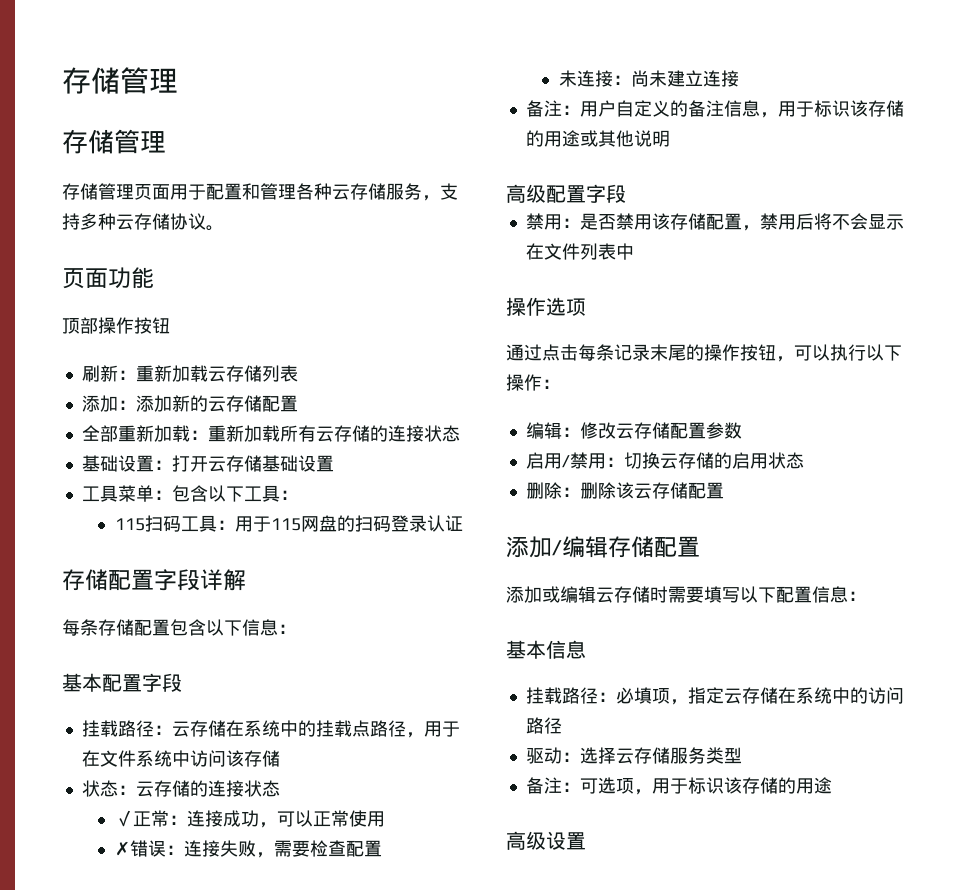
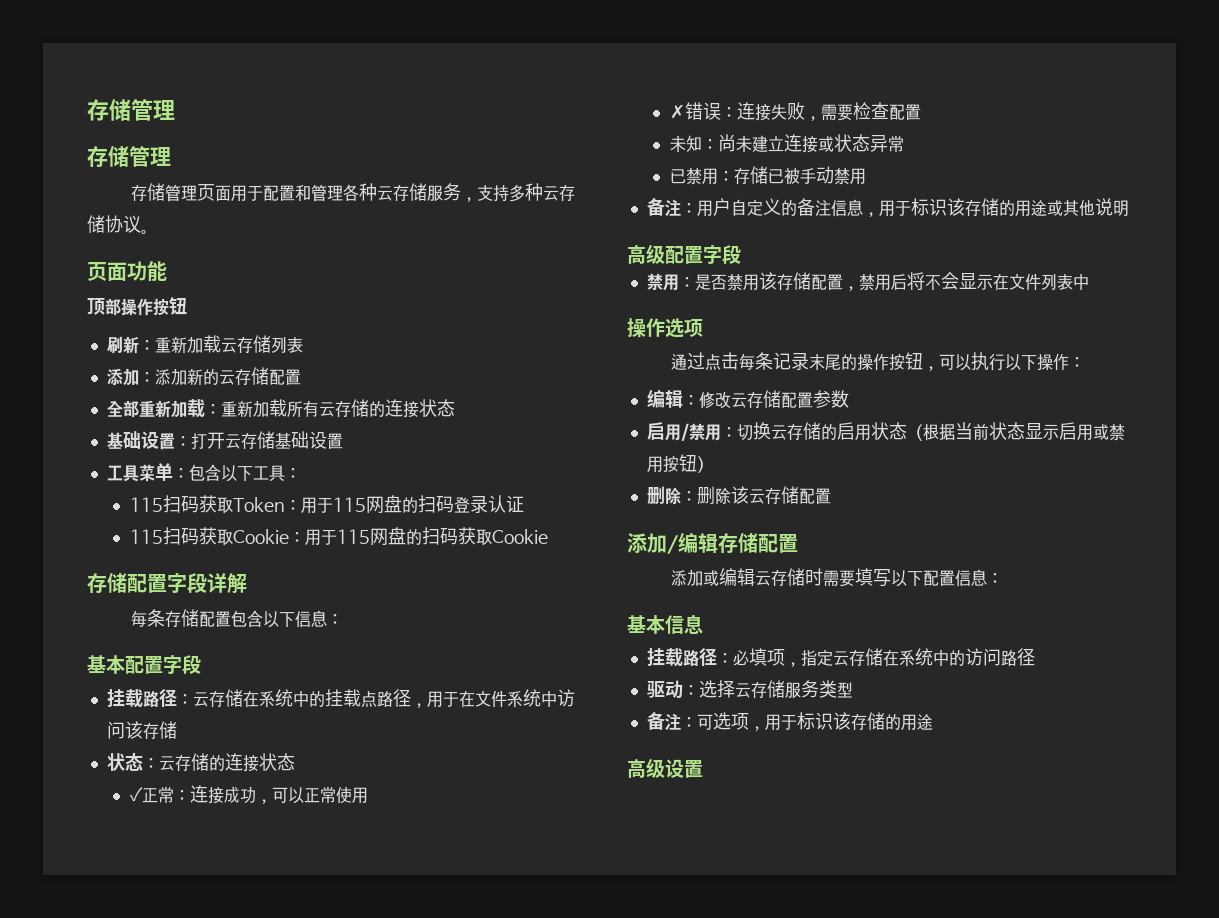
- 115扫码工具：用于115网盘的扫码登录认证
+ 115扫码获取Token：用于115网盘的扫码登录认证
+ 115扫码获取Cookie：用于115网盘的扫码获取Cookie
- 未连接：尚未建立连接
+ 未知：尚未建立连接或状态异常
+ 已禁用：存储已被手动禁用
- 启用/禁用：切换云存储的启用状态
+ 启用/禁用：切换云存储的启用状态（根据当前状态显示启用或禁用按钮）

